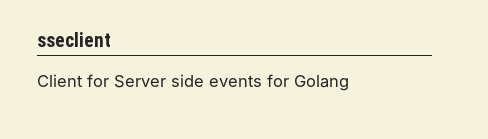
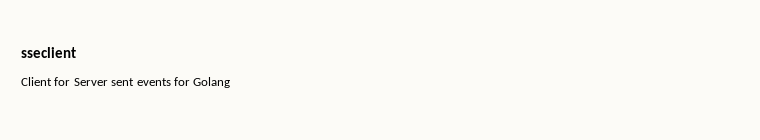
- Client for Server side events for Golang
+ Client for Server sent events for Golang

